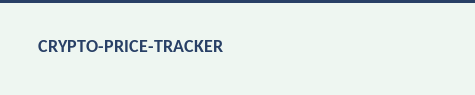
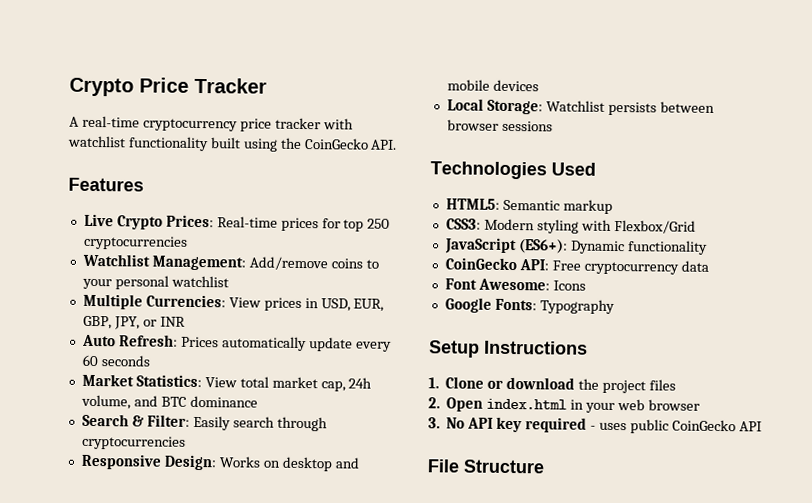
- CRYPTO-PRICE-TRACKER
+ Crypto Price Tracker
+ A real-time cryptocurrency price tracker with watchlist functionality built using the CoinGecko API.
+ Features
+ Live Crypto Prices: Real-time prices for top 250 cryptocurrencies
+ Watchlist Management: Add/remove coins to your personal watchlist
+ Multiple Currencies: View prices in USD, EUR, GBP, JPY, or INR
+ Auto Refresh: Prices automatically update every 60 seconds
+ Market Statistics: View total market cap, 24h volume, and BTC dominance
+ Search & Filter: Easily search through cryptocurrencies
+ Responsive Design: Works on desktop and mobile devices
+ Local Storage: Watchlist persists between browser sessions
+ Technologies Used
+ HTML5: Semantic markup
+ CSS3: Modern styling with Flexbox/Grid
+ JavaScript (ES6+): Dynamic functionality
+ CoinGecko API: Free cryptocurrency data
+ Font Awesome: Icons
+ Google Fonts: Typography
+ Setup Instructions
+ 1. Clone or download the project files
+ 2. Open index.html in your web browser
+ 3. No API key required - uses public CoinGecko API
+ File Structure

